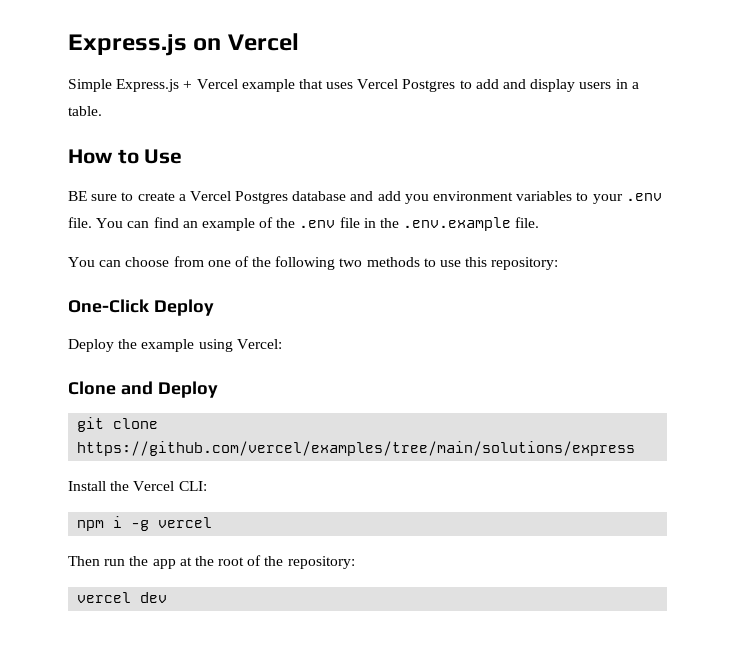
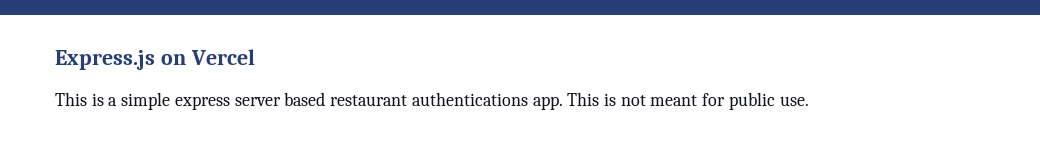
- Simple Express.js + Vercel example that uses Vercel Postgres to add and display users in a table.
- How to Use
- BE sure to create a Vercel Postgres database and add you environment variables to your .env file. You can find an example of the .env file in the .env.example file.
- You can choose from one of the following two methods to use this repository:
- One-Click Deploy
- Deploy the example using Vercel:
- Clone and Deploy
- git clone https://github.com/vercel/examples/tree/main/solutions/express
- Install the Vercel CLI:
- npm i -g vercel
- Then run the app at the root of the repository:
- vercel dev
+ This is a simple express server based restaurant authentications app. This is not meant for public use.

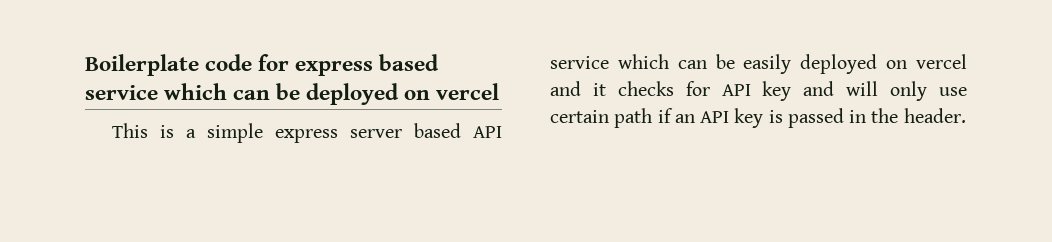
- Express.js on Vercel
+ Boilerplate code for express based service which can be deployed on vercel
- This is a simple express server based restaurant authentications app. This is not meant for public use.
+ This is a simple express server based API service which can be easily deployed on vercel and it checks for API key and will only use certain path if an API key is passed in the header.

